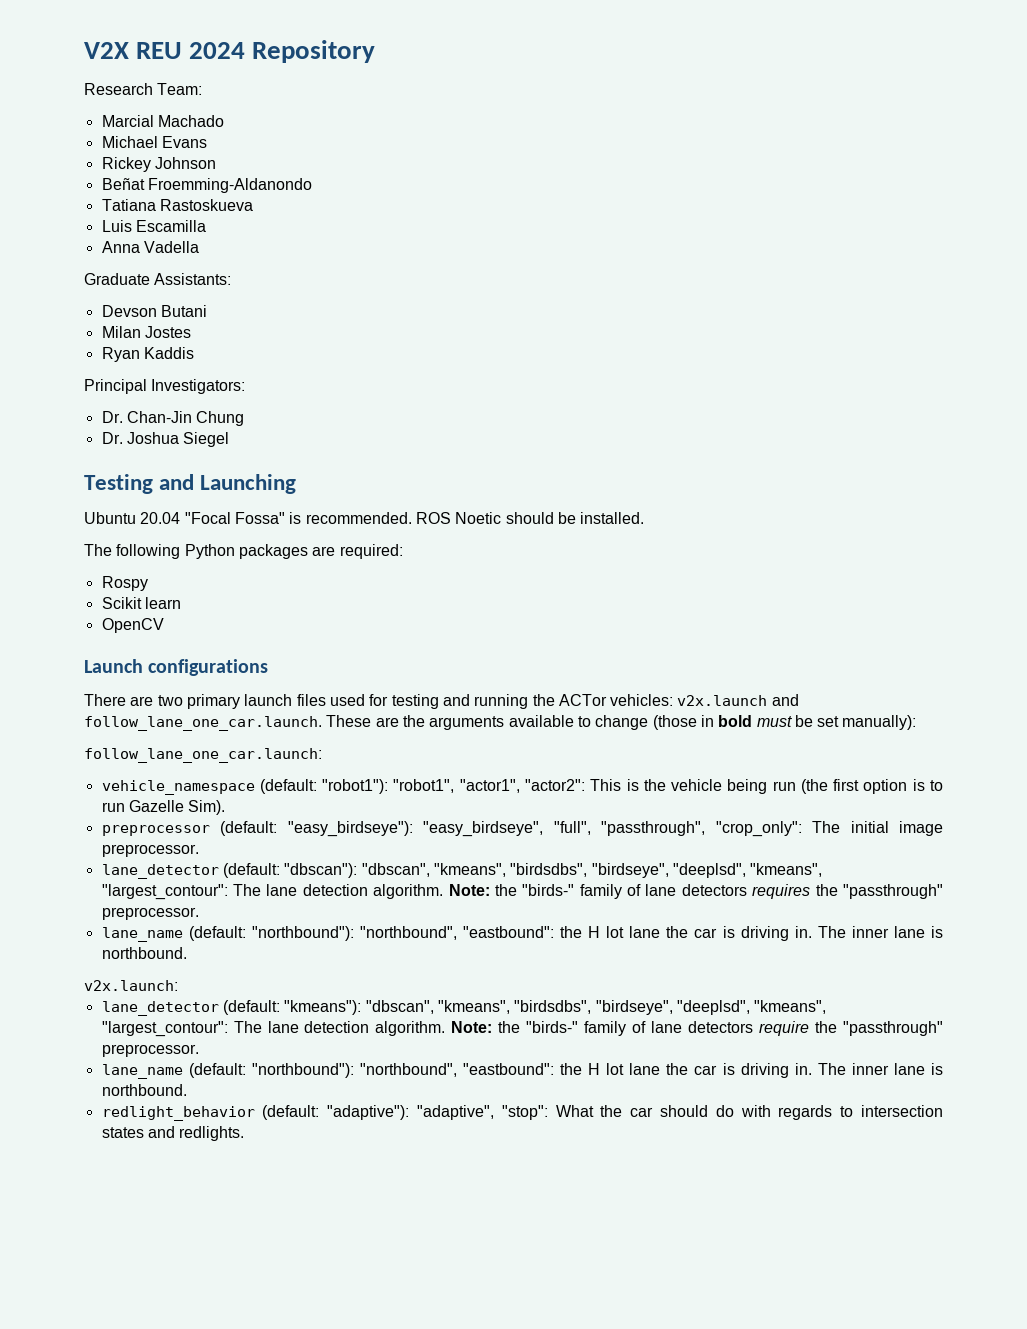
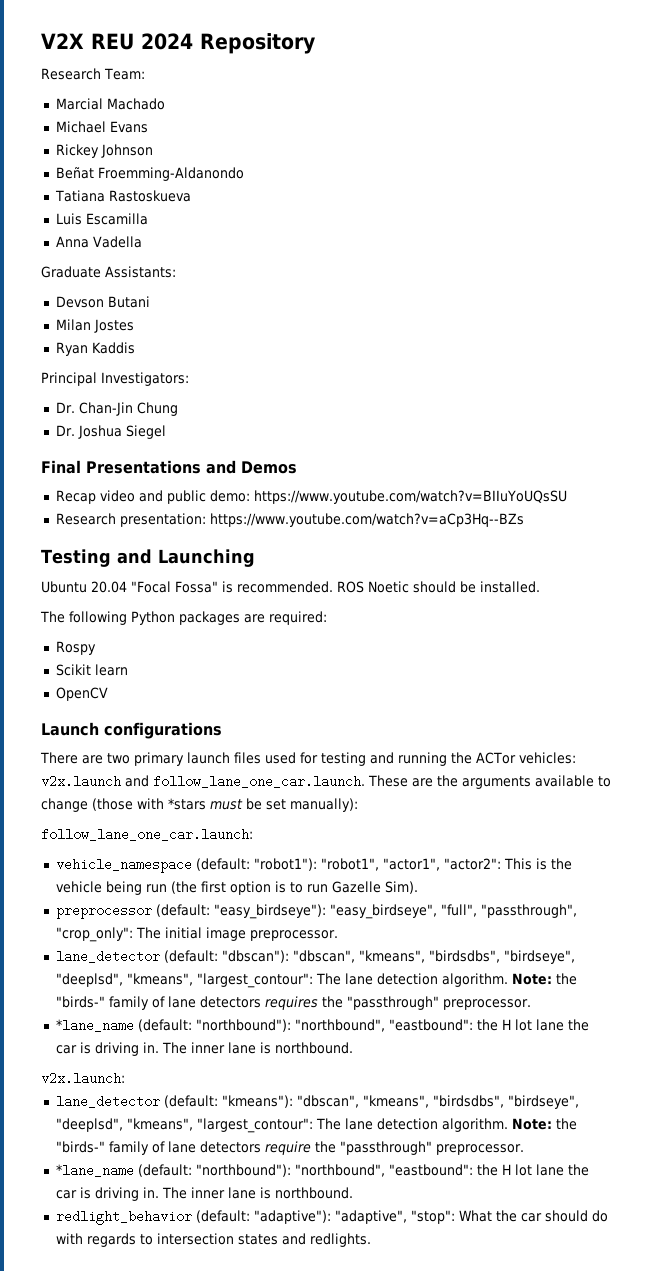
+ Final Presentations and Demos
+ Recap video and public demo: https://www.youtube.com/watch?v=BIIuYoUQsSU
+ Research presentation: https://www.youtube.com/watch?v=aCp3Hq--BZs
- There are two primary launch files used for testing and running the ACTor vehicles: v2x.launch and follow_lane_one_car.launch. These are the arguments available to change (those in bold must be set manually):
+ There are two primary launch files used for testing and running the ACTor vehicles: v2x.launch and follow_lane_one_car.launch. These are the arguments available to change (those with *stars must be set manually):
  Note: the "birds-" family of lane detectors requires the "passthrough" preprocessor.
- lane_name (default: "northbound"): "northbound", "eastbound": the H lot lane the car is driving in.
+ *lane_name (default: "northbound"): "northbound", "eastbound": the H lot lane the car is driving in.
  Note: the "birds-" family of lane detectors require the "passthrough" preprocessor.
- lane_name (default: "northbound"): "northbound", "eastbound": the H lot lane the car is driving in.
+ *lane_name (default: "northbound"): "northbound", "eastbound": the H lot lane the car is driving in.

